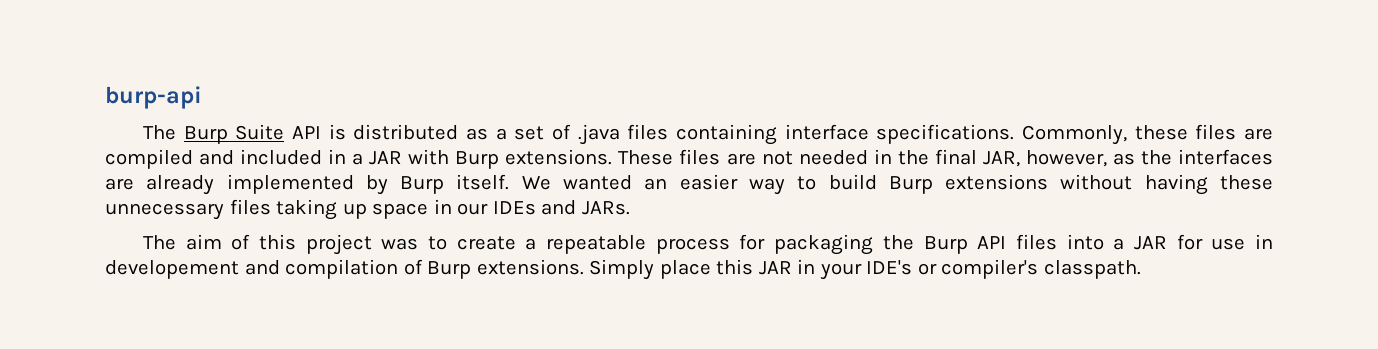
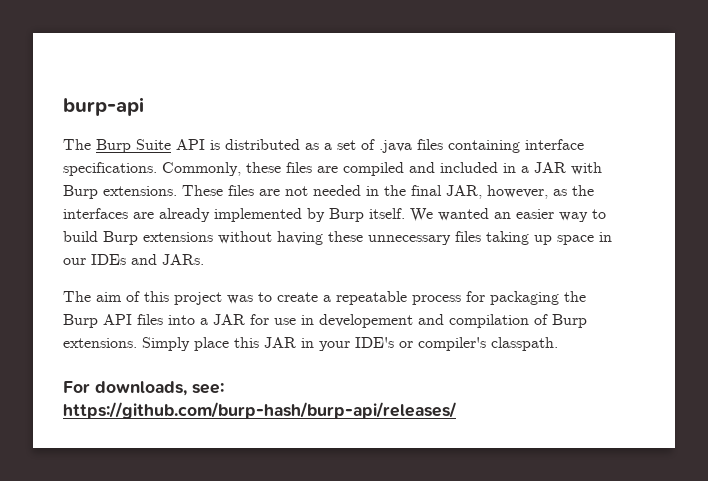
+ For downloads, see: https://github.com/burp-hash/burp-api/releases/

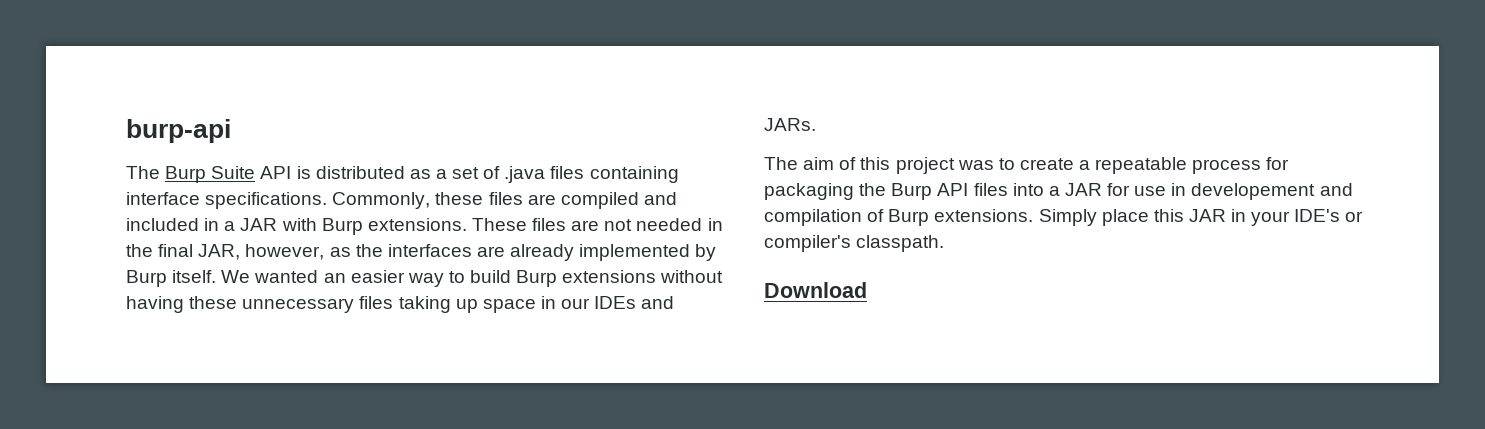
- For downloads, see: https://github.com/burp-hash/burp-api/releases/
+ Download

